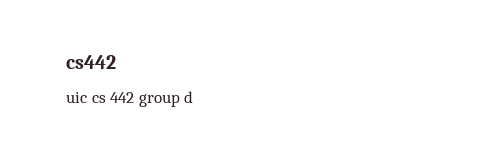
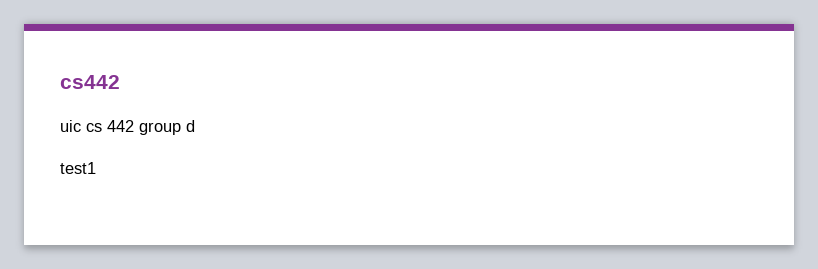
+ test1

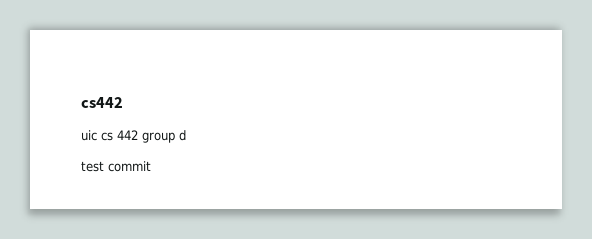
- test1
+ test commit

